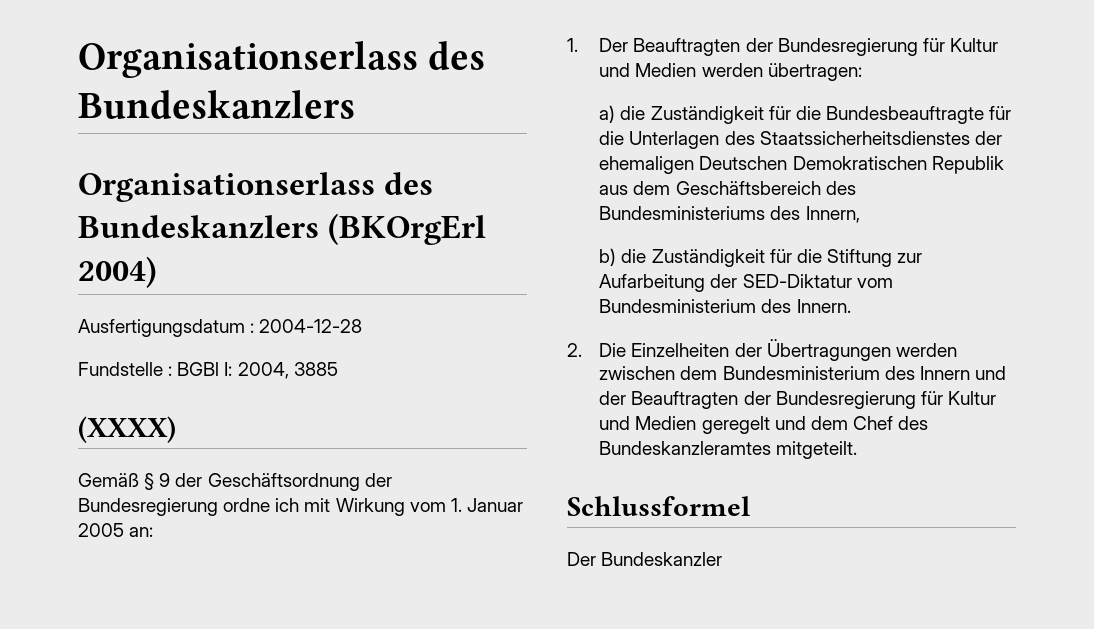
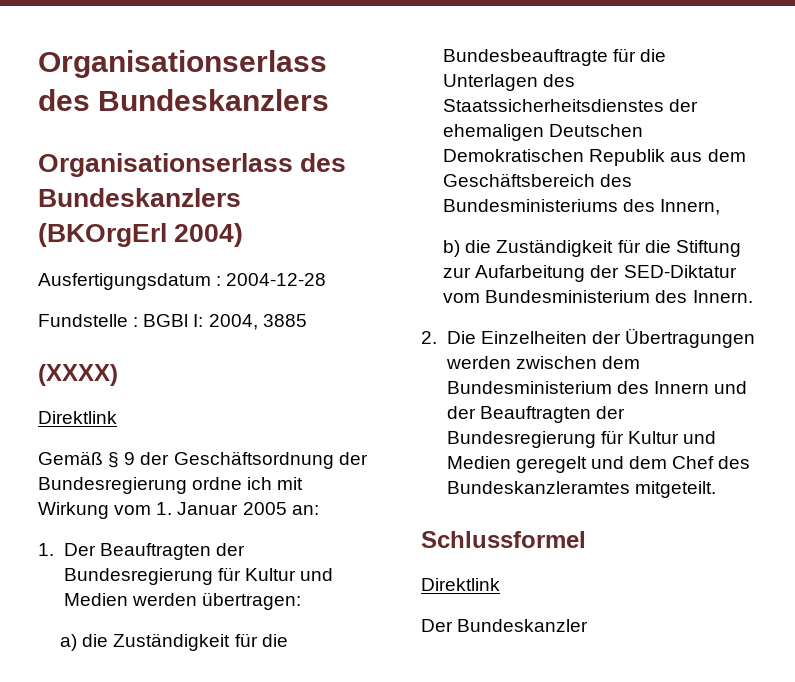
  (XXXX)
+ Direktlink
  Schlussformel
+ Direktlink

